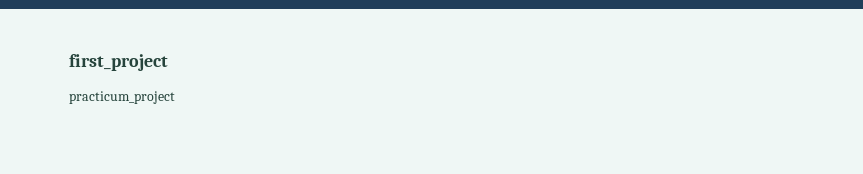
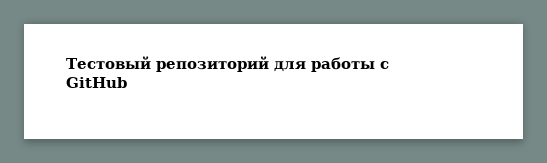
- first_project
- practicum_project
+ Тестовый репозиторий для работы с GitHub

